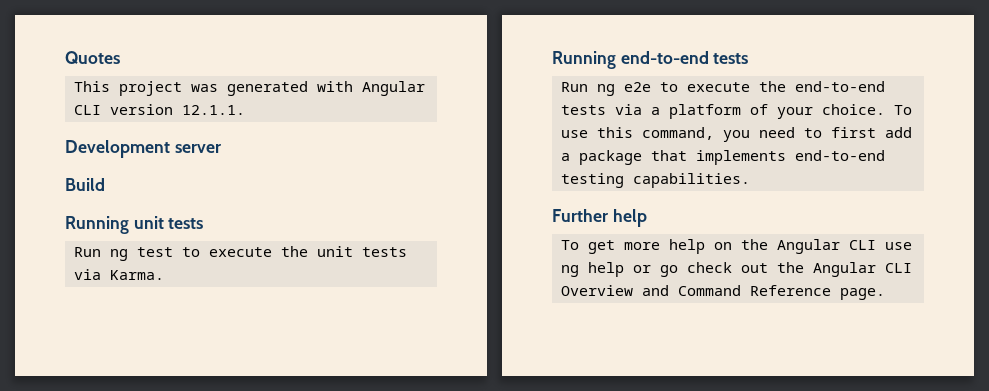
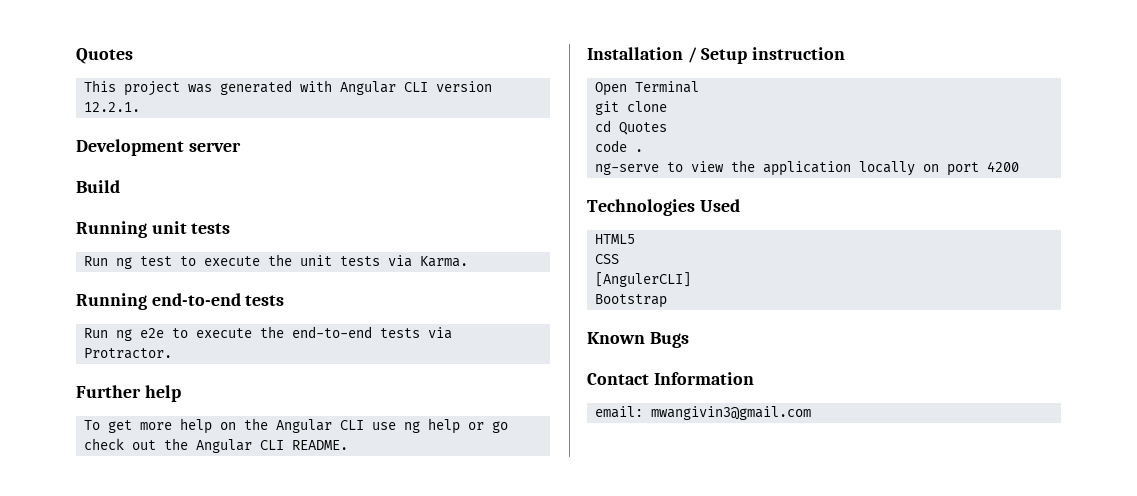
- This project was generated with Angular CLI version 12.1.1.
+ This project was generated with Angular CLI version 12.2.1.
- Run ng e2e to execute the end-to-end tests via a platform of your choice. To use this command, you need to first add a package that implements end-to-end testing capabilities.
+ Run ng e2e to execute the end-to-end tests via Protractor.
- To get more help on the Angular CLI use ng help or go check out the Angular CLI Overview and Command Reference page.
+ To get more help on the Angular CLI use ng help or go check out the Angular CLI README.
+ Installation / Setup instruction
+ Open Terminal
+ git clone
+ cd Quotes
+ code .
+ ng-serve to view the application locally on port 4200
+ Technologies Used
+ HTML5
+ CSS
+ [AngulerCLI]
+ Bootstrap
+ Known Bugs
+ Contact Information
+ email: mwangivin3@gmail.com

